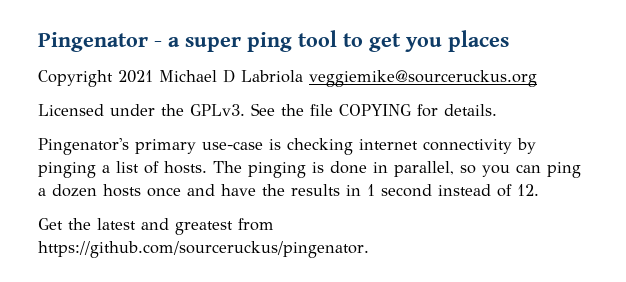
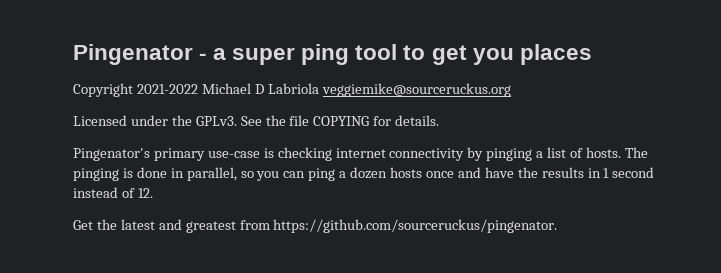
- Copyright 2021 Michael D Labriola veggiemike@sourceruckus.org
+ Copyright 2021-2022 Michael D Labriola veggiemike@sourceruckus.org

